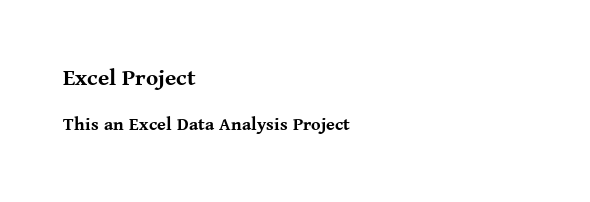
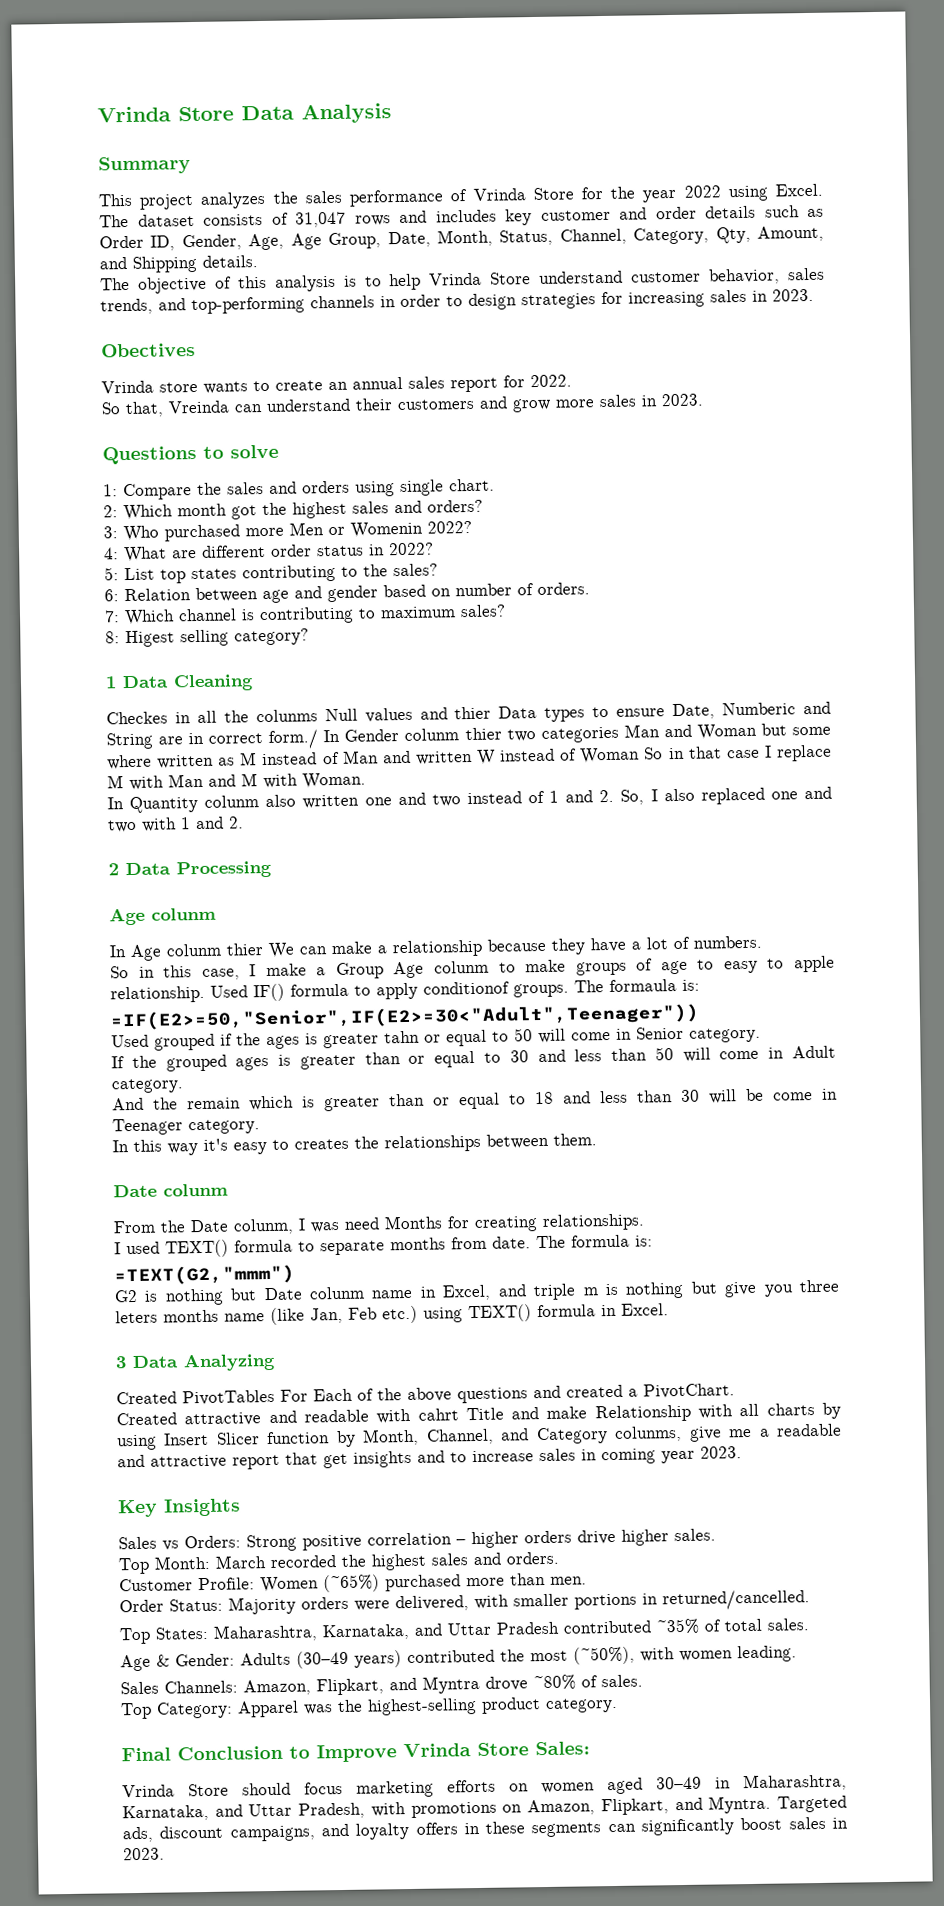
- Excel Project
- This an Excel Data Analysis Project
+ Vrinda Store Data Analysis
+ Summary
+ This project analyzes the sales performance of Vrinda Store for the year 2022 using Excel. The dataset consists of 31,047 rows and includes key customer and order details such as Order ID, Gender, Age, Age Group, Date, Month, Status, Channel, Category, Qty, Amount, and Shipping details.
+ The objective of this analysis is to help Vrinda Store understand customer behavior, sales trends, and top-performing channels in order to design strategies for increasing sales in 2023.
+ Obectives
+ Vrinda store wants to create an annual sales report for 2022.
+ So that, Vreinda can understand their customers and grow more sales in 2023.
+ Questions to solve
+ 1: Compare the sales and orders using single chart.
+ 2: Which month got the highest sales and orders?
+ 3: Who purchased more Men or Womenin 2022?
+ 4: What are different order status in 2022?
+ 5: List top states contributing to the sales?
+ 6: Relation between age and gender based on number of orders.
+ 7: Which channel is contributing to maximum sales?
+ 8: Higest selling category?
+ 1 Data Cleaning
+ Checkes in all the colunms Null values and thier Data types to ensure Date, Numberic and String are in correct form./ In Gender colunm thier two categories Man and Woman but some where written as M instead of Man and written W instead of Woman So in that case I replace M with Man and M with Woman.
+ In Quantity colunm also written one and two instead of 1 and 2. So, I also replaced one and two with 1 and 2.
+ 2 Data Processing
+ Age colunm
+ In Age colunm thier We can make a relationship because they have a lot of numbers.
+ So in this case, I make a Group Age colunm to make groups of age to easy to apple relationship. Used IF() formula to apply conditionof groups. The formaula is:
+ =IF(E2>=50,"Senior",IF(E2>=30<"Adult",Teenager"))
+ Used grouped if the ages is greater tahn or equal to 50 will come in Senior category.
+ If the grouped ages is greater than or equal to 30 and less than 50 will come in Adult category.
+ And the remain which is greater than or equal to 18 and less than 30 will be come in Teenager category.
+ In this way it's easy to creates the relationships between them.
+ Date colunm
+ From the Date colunm, I was need Months for creating relationships.
+ I used TEXT() formula to separate months from date. The formula is:
+ =TEXT(G2,"mmm")
+ G2 is nothing but Date colunm name in Excel, and triple m is nothing but give you three leters months name (like Jan, Feb etc.) using TEXT() formula in Excel.
+ 3 Data Analyzing
+ Created PivotTables For Each of the above questions and created a PivotChart.
+ Created attractive and readable with cahrt Title and make Relationship with all charts by using Insert Slicer function by Month, Channel, and Category colunms, give me a readable and attractive report that get insights and to increase sales in coming year 2023.
+ Key Insights
+ Sales vs Orders: Strong positive correlation – higher orders drive higher sales.
+ Top Month: March recorded the highest sales and orders.
+ Customer Profile: Women (~65%) purchased more than men.
+ Order Status: Majority orders were delivered, with smaller portions in returned/cancelled.
+ Top States: Maharashtra, Karnataka, and Uttar Pradesh contributed ~35% of total sales.
+ Age & Gender: Adults (30–49 years) contributed the most (~50%), with women leading.
+ Sales Channels: Amazon, Flipkart, and Myntra drove ~80% of sales.
+ Top Category: Apparel was the highest-selling product category.
+ Final Conclusion to Improve Vrinda Store Sales:
+ Vrinda Store should focus marketing efforts on women aged 30–49 in Maharashtra, Karnataka, and Uttar Pradesh, with promotions on Amazon, Flipkart, and Myntra. Targeted ads, discount campaigns, and loyalty offers in these segments can significantly boost sales in 2023.

